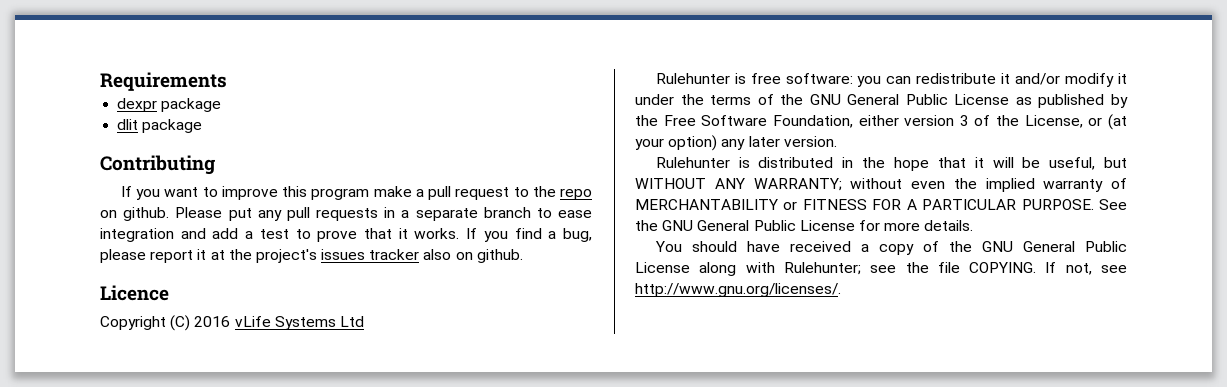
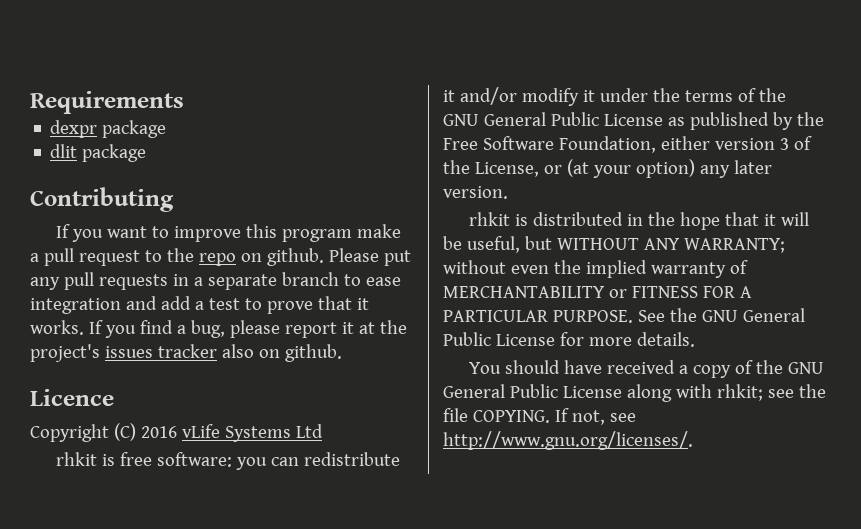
- Rulehunter is free software: you can redistribute it and/or modify it under the terms of the GNU General Public License as published by the Free Software Foundation, either version 3 of the License, or (at your option) any later version.
+ rhkit is free software: you can redistribute it and/or modify it under the terms of the GNU General Public License as published by the Free Software Foundation, either version 3 of the License, or (at your option) any later version.
- Rulehunter is distributed in the hope that it will be useful, but WITHOUT ANY WARRANTY; without even the implied warranty of MERCHANTABILITY or FITNESS FOR A PARTICULAR PURPOSE.
+ rhkit is distributed in the hope that it will be useful, but WITHOUT ANY WARRANTY; without even the implied warranty of MERCHANTABILITY or FITNESS FOR A PARTICULAR PURPOSE.
- You should have received a copy of the GNU General Public License along with Rulehunter; see the file COPYING.
+ You should have received a copy of the GNU General Public License along with rhkit; see the file COPYING.

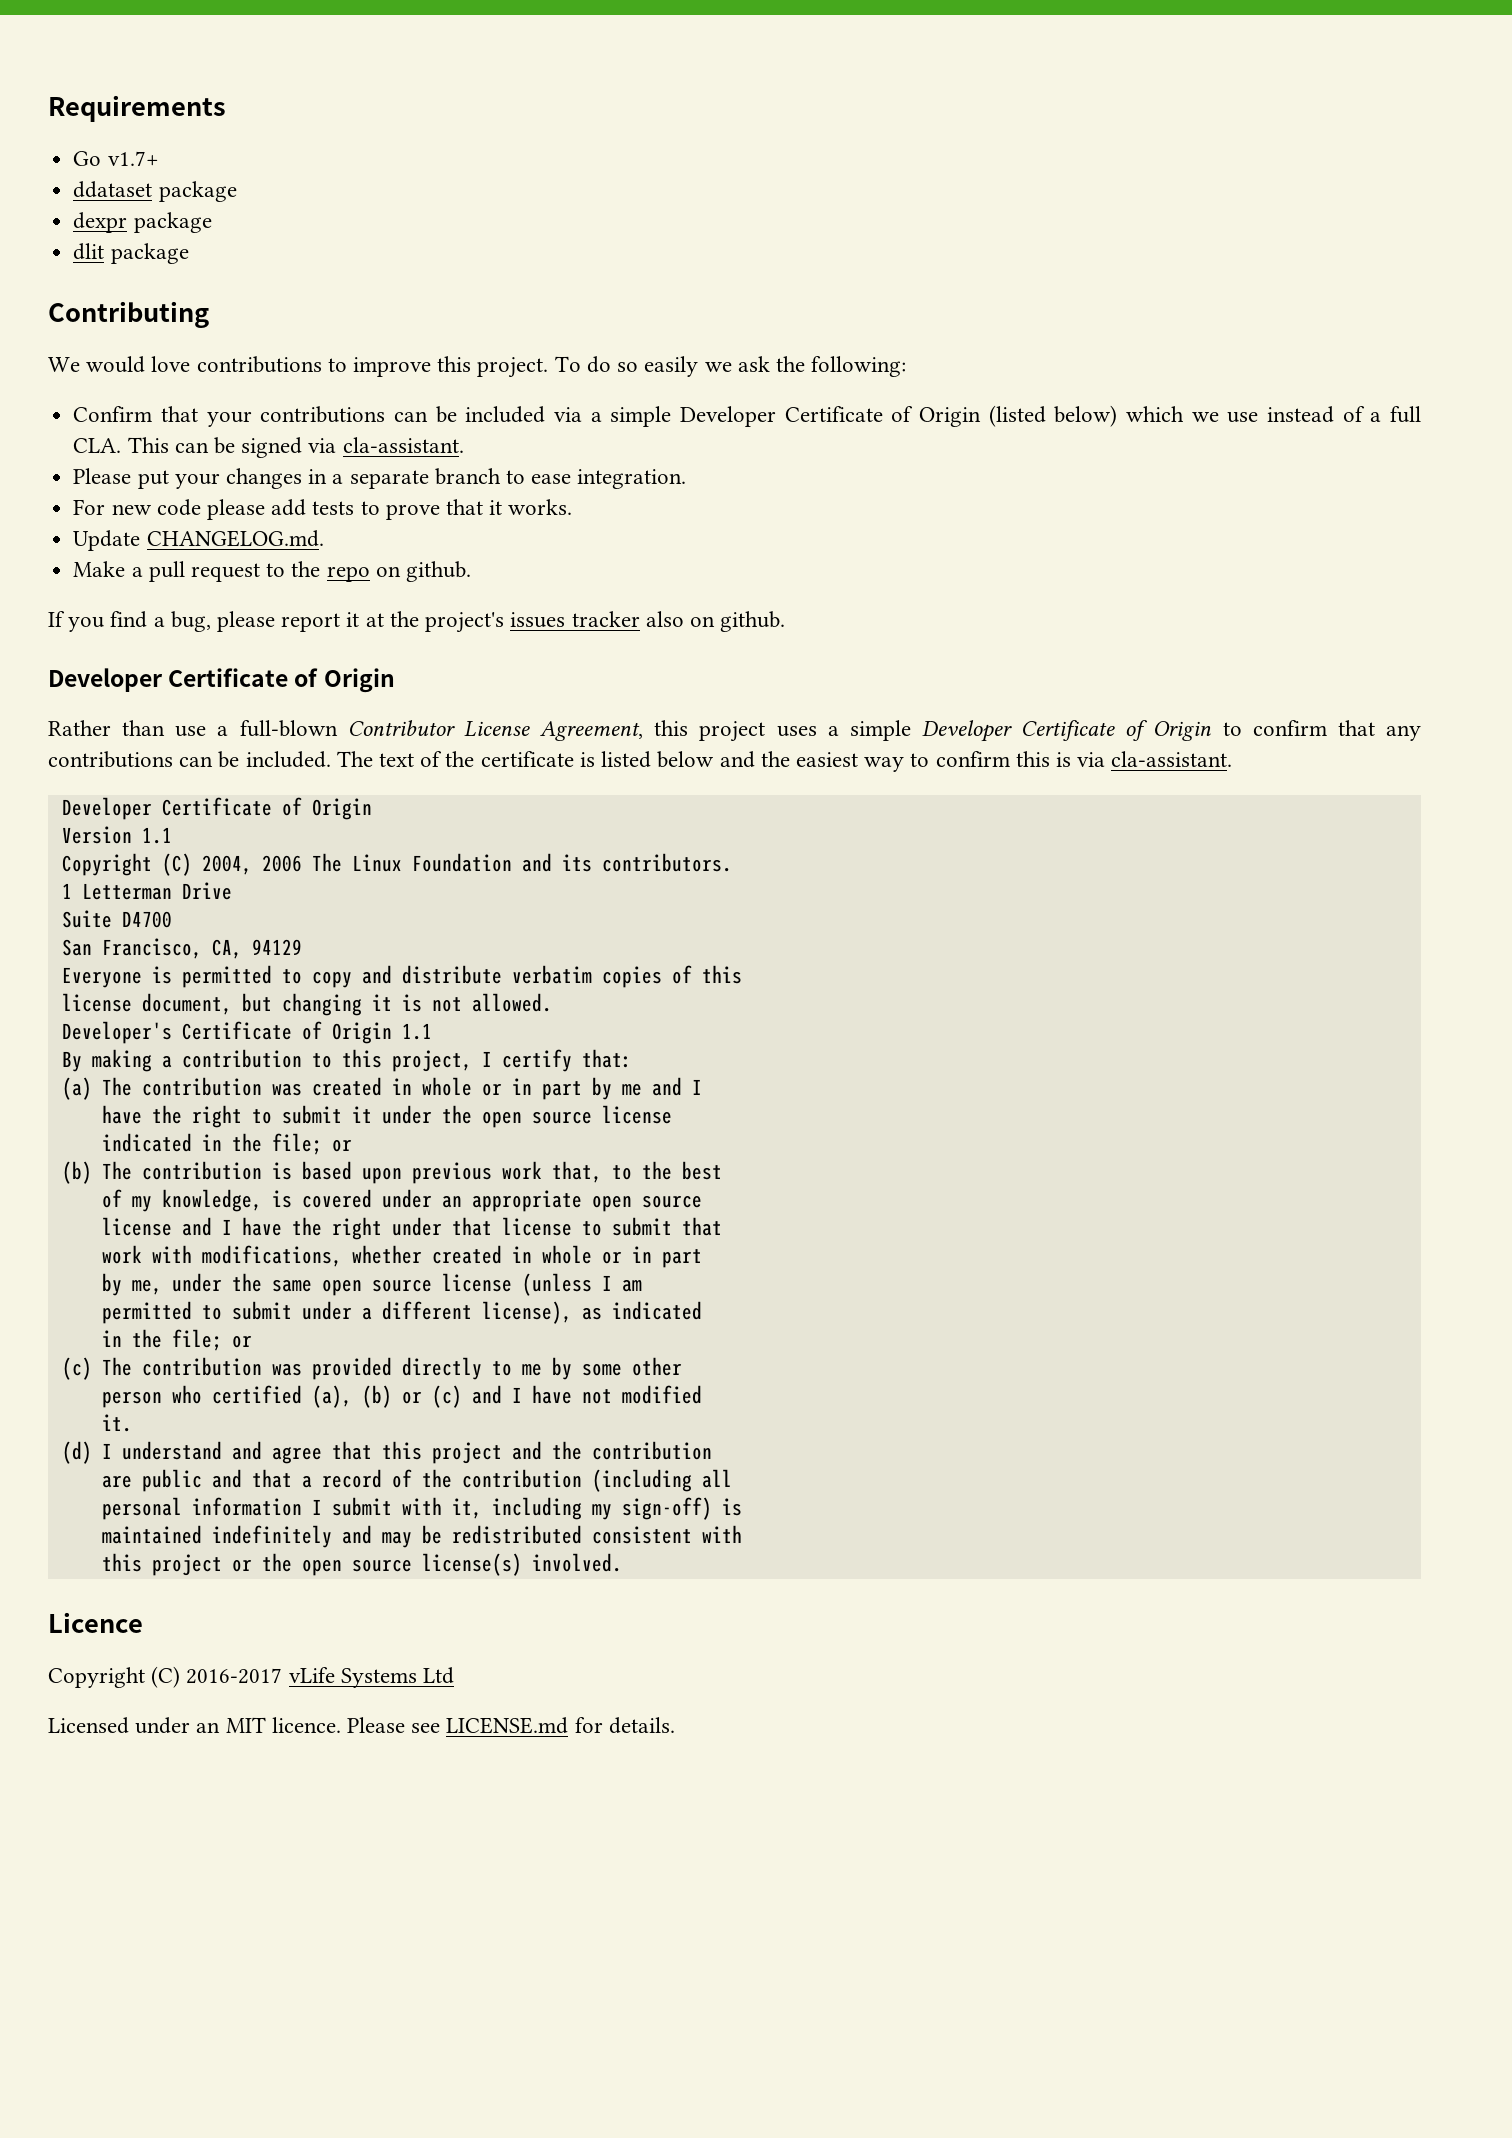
+ Go v1.7+
+ ddataset package
- If you want to improve this program make a pull request to the repo on github. Please put any pull requests in a separate branch to ease integration and add a test to prove that it works. If you find a bug, please report it at the project's issues tracker also on github.
+ We would love contributions to improve this project. To do so easily we ask the following:
+ Confirm that your contributions can be included via a simple Developer Certificate of Origin (listed below) which we use instead of a full CLA. This can be signed via cla-assistant.
+ Please put your changes in a separate branch to ease integration.
+ For new code please add tests to prove that it works.
+ Update CHANGELOG.md.
+ Make a pull request to the repo on github.
+ If you find a bug, please report it at the project's issues tracker also on github.
+ Developer Certificate of Origin
+ Rather than use a full-blown Contributor License Agreement, this project uses a simple Developer Certificate of Origin to confirm that any contributions can be included. The text of the certificate is listed below and the easiest way to confirm this is via cla-assistant.
+ Developer Certificate of Origin
+ Version 1.1
+ Copyright (C) 2004, 2006 The Linux Foundation and its contributors.
+ 1 Letterman Drive
+ Suite D4700
+ San Francisco, CA, 94129
+ Everyone is permitted to copy and distribute verbatim copies of this
+ license document, but changing it is not allowed.
+ Developer's Certificate of Origin 1.1
+ By making a contribution to this project, I certify that:
+ (a) The contribution was created in whole or in part by me and I
+ have the right to submit it under the open source license
+ indicated in the file; or
+ (b) The contribution is based upon previous work that, to the best
+ of my knowledge, is covered under an appropriate open source
+ license and I have the right under that license to submit that
+ work with modifications, whether created in whole or in part
+ by me, under the same open source license (unless I am
+ permitted to submit under a different license), as indicated
+ in the file; or
+ (c) The contribution was provided directly to me by some other
+ person who certified (a), (b) or (c) and I have not modified
+ it.
+ (d) I understand and agree that this project and the contribution
+ are public and that a record of the contribution (including all
+ personal information I submit with it, including my sign-off) is
+ maintained indefinitely and may be redistributed consistent with
+ this project or the open source license(s) involved.
- Copyright (C) 2016 vLife Systems Ltd
+ Copyright (C) 2016-2017 vLife Systems Ltd
- rhkit is free software: you can redistribute it and/or modify it under the terms of the GNU General Public License as published by the Free Software Foundation, either version 3 of the License, or (at your option) any later version.
- rhkit is distributed in the hope that it will be useful, but WITHOUT ANY WARRANTY; without even the implied warranty of MERCHANTABILITY or FITNESS FOR A PARTICULAR PURPOSE. See the GNU General Public License for more details.
- You should have received a copy of the GNU General Public License along with rhkit; see the file COPYING. If not, see http://www.gnu.org/licenses/.
+ Licensed under an MIT licence. Please see LICENSE.md for details.

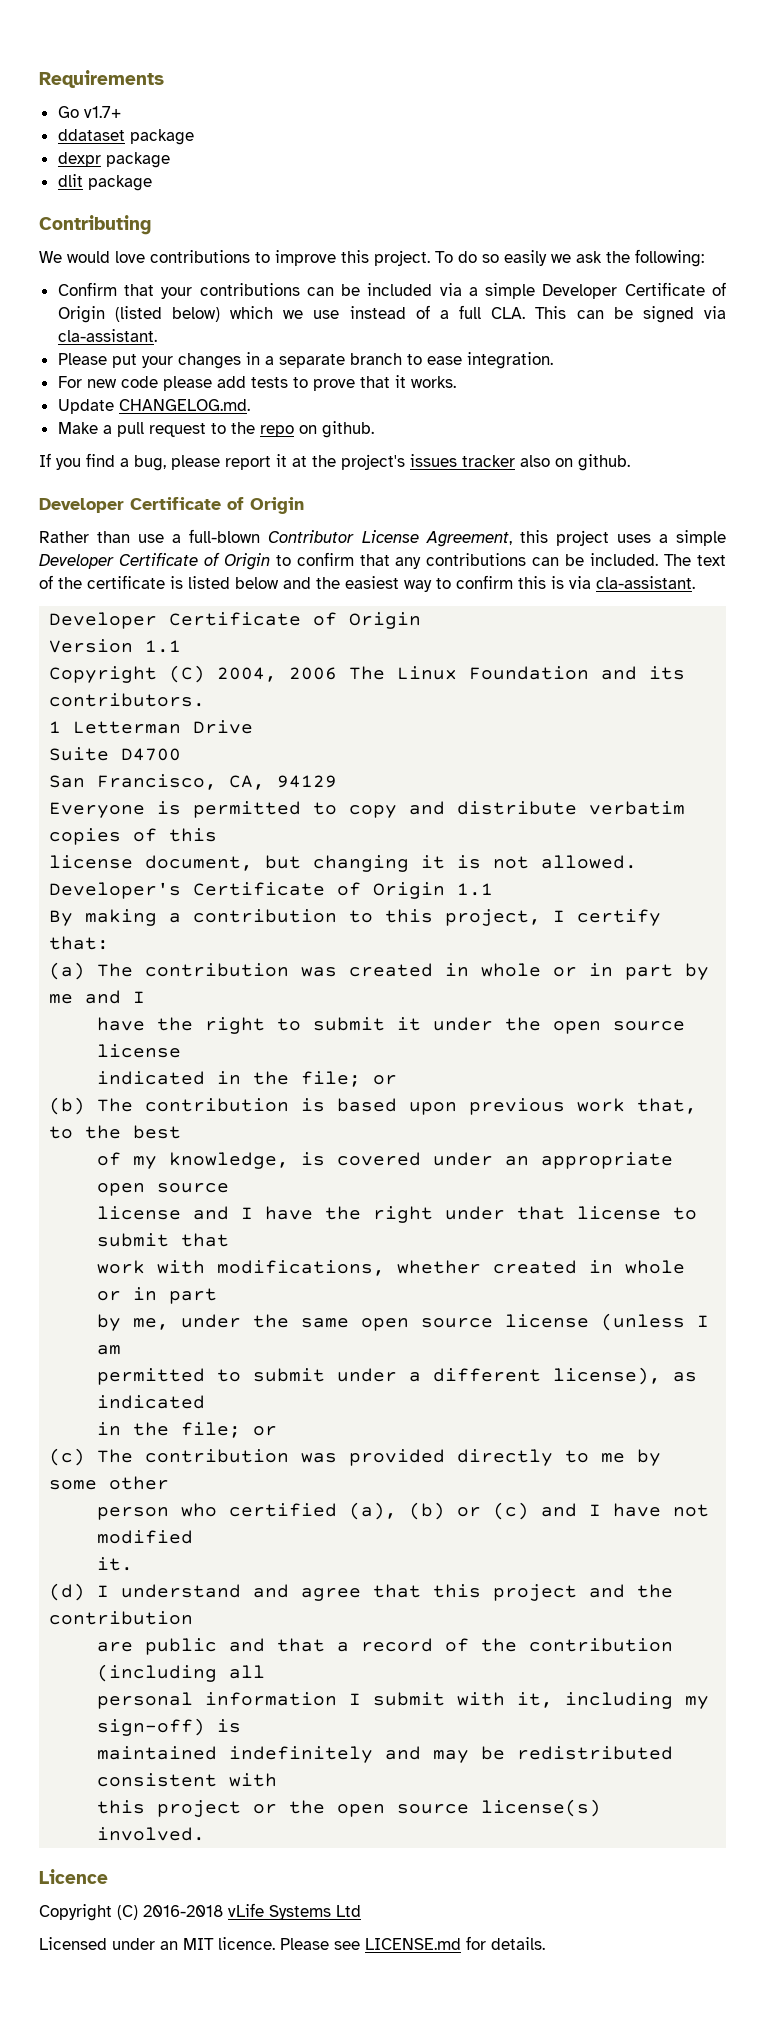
- Copyright (C) 2016-2017 vLife Systems Ltd
+ Copyright (C) 2016-2018 vLife Systems Ltd

